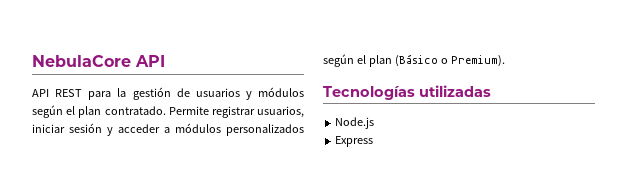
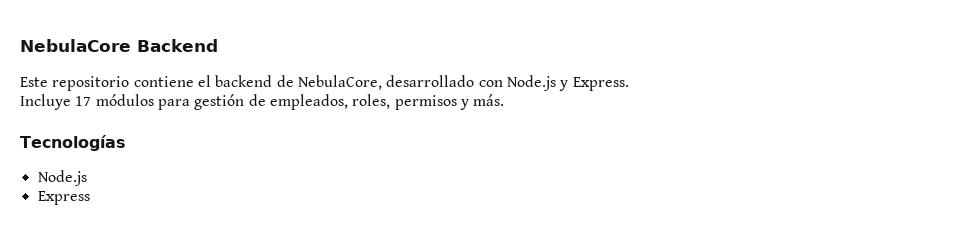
- NebulaCore API
- API REST para la gestión de usuarios y módulos según el plan contratado. Permite registrar usuarios, iniciar sesión y acceder a módulos personalizados según el plan (Básico o Premium).
+ NebulaCore Backend
+ Este repositorio contiene el backend de NebulaCore, desarrollado con Node.js y Express.
+ Incluye 17 módulos para gestión de empleados, roles, permisos y más.
- Tecnologías utilizadas
+ Tecnologías

